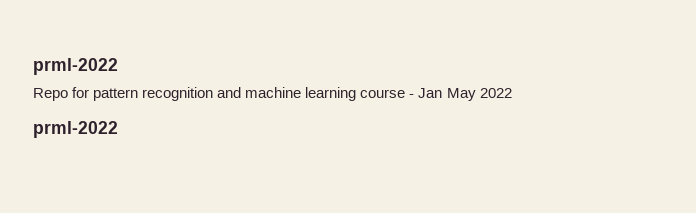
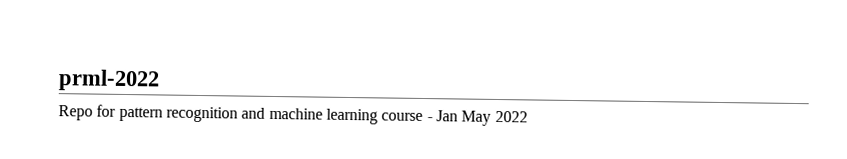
  Repo for pattern recognition and machine learning course - Jan May 2022
- prml-2022

